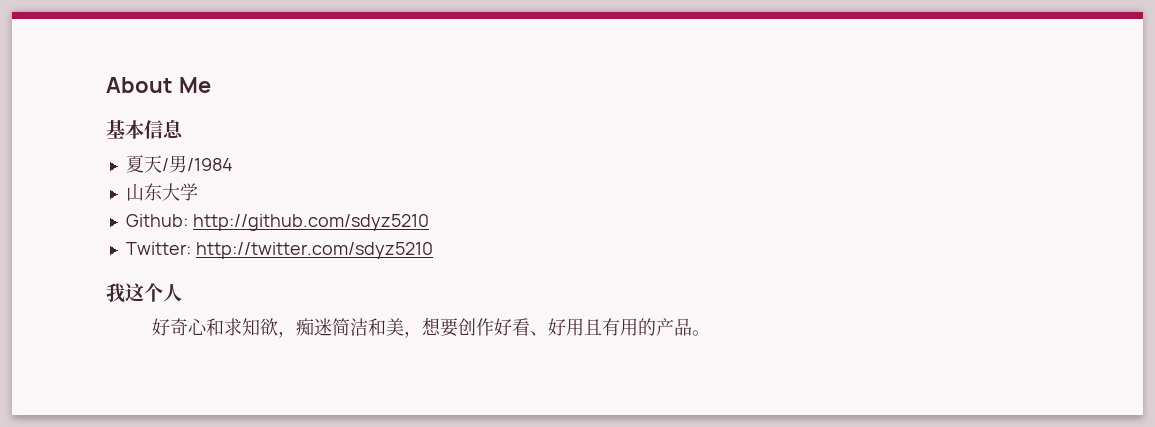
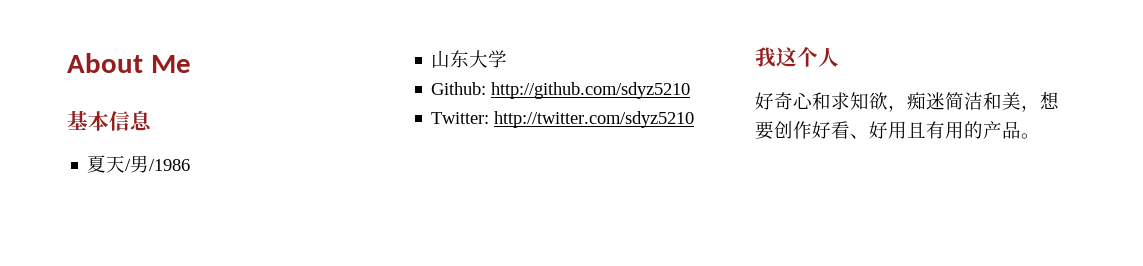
- 夏天/男/1984
+ 夏天/男/1986

